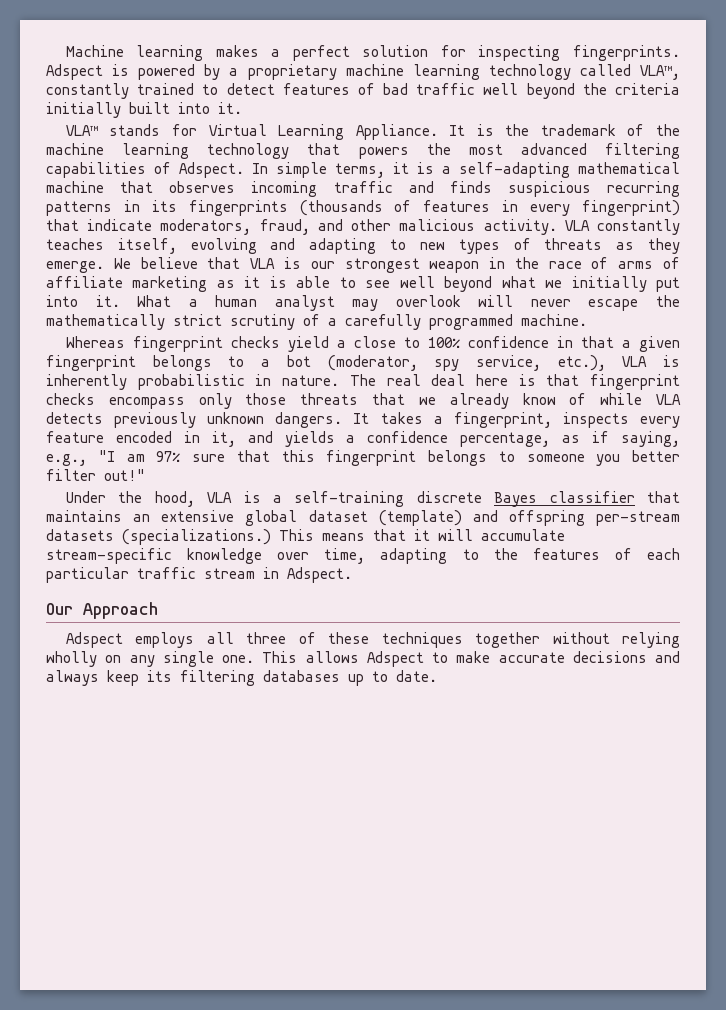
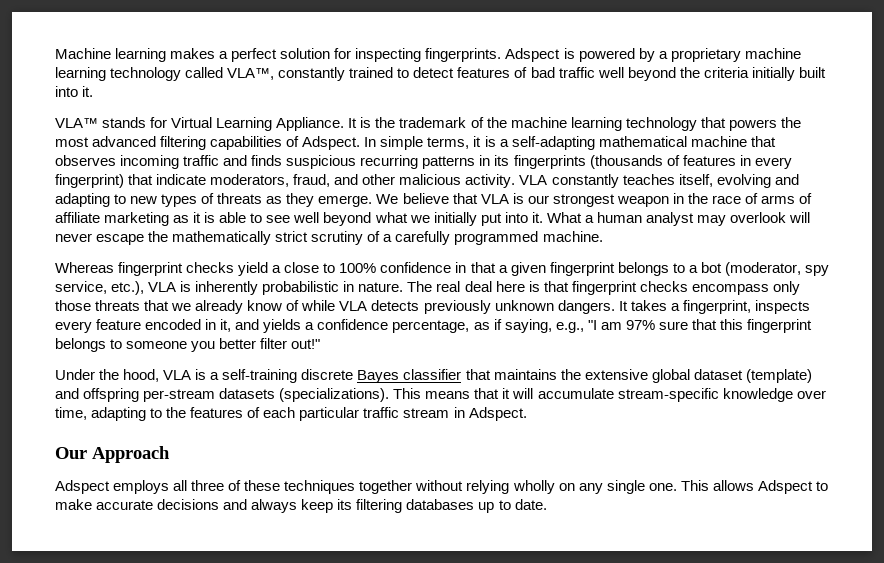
- Under the hood, VLA is a self-training discrete Bayes classifier that maintains an extensive global dataset (template) and offspring per-stream datasets (specializations.)
+ Under the hood, VLA is a self-training discrete Bayes classifier that maintains the extensive global dataset (template) and offspring per-stream datasets (specializations).

